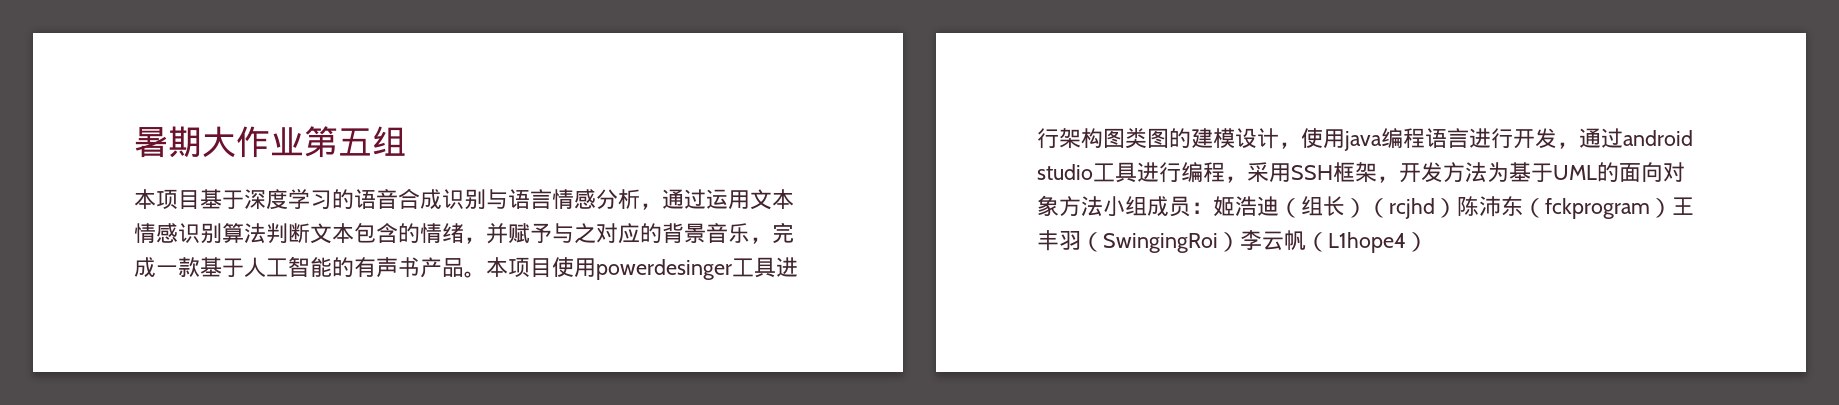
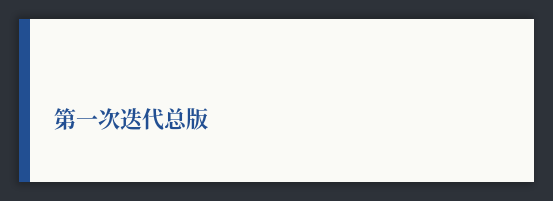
- 暑期大作业第五组
- 本项目基于深度学习的语音合成识别与语言情感分析，通过运用文本情感识别算法判断文本包含的情绪，并赋予与之对应的背景音乐，完成一款基于人工智能的有声书产品。本项目使用powerdesinger工具进行架构图类图的建模设计，使用java编程语言进行开发，通过android studio工具进行编程，采用SSH框架，开发方法为基于UML的面向对象方法小组成员：姬浩迪（组长）（rcjhd）陈沛东（fckprogram）王丰羽（SwingingRoi）李云帆（L1hope4）
+ 第一次迭代总版

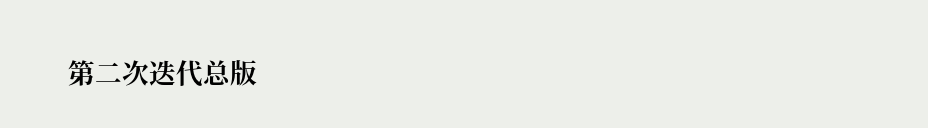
- 第一次迭代总版
+ 第二次迭代总版

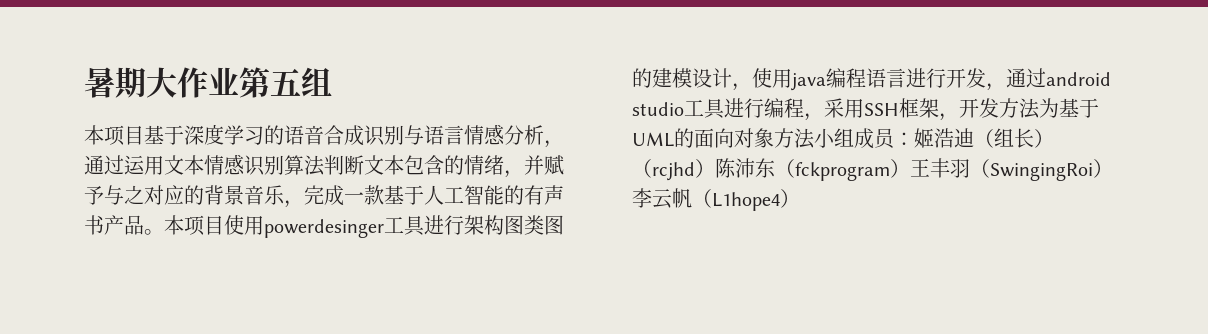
- 第二次迭代总版
+ 暑期大作业第五组
+ 本项目基于深度学习的语音合成识别与语言情感分析，通过运用文本情感识别算法判断文本包含的情绪，并赋予与之对应的背景音乐，完成一款基于人工智能的有声书产品。本项目使用powerdesinger工具进行架构图类图的建模设计，使用java编程语言进行开发，通过android studio工具进行编程，采用SSH框架，开发方法为基于UML的面向对象方法小组成员：姬浩迪（组长）（rcjhd）陈沛东（fckprogram）王丰羽（SwingingRoi）李云帆（L1hope4）

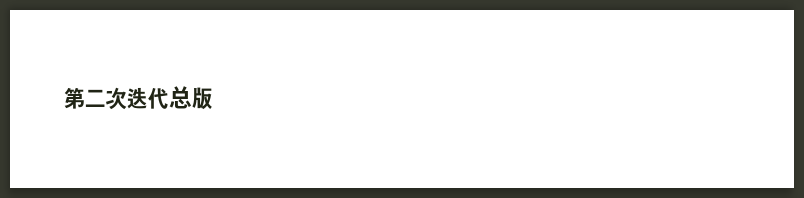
- 暑期大作业第五组
- 本项目基于深度学习的语音合成识别与语言情感分析，通过运用文本情感识别算法判断文本包含的情绪，并赋予与之对应的背景音乐，完成一款基于人工智能的有声书产品。本项目使用powerdesinger工具进行架构图类图的建模设计，使用java编程语言进行开发，通过android studio工具进行编程，采用SSH框架，开发方法为基于UML的面向对象方法小组成员：姬浩迪（组长）（rcjhd）陈沛东（fckprogram）王丰羽（SwingingRoi）李云帆（L1hope4）
+ 第二次迭代总版

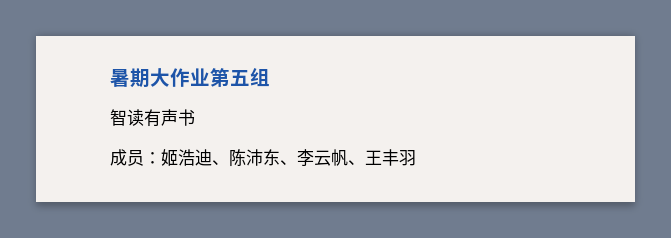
- 第二次迭代总版
+ 暑期大作业第五组
+ 智读有声书
+ 成员：姬浩迪、陈沛东、李云帆、王丰羽

